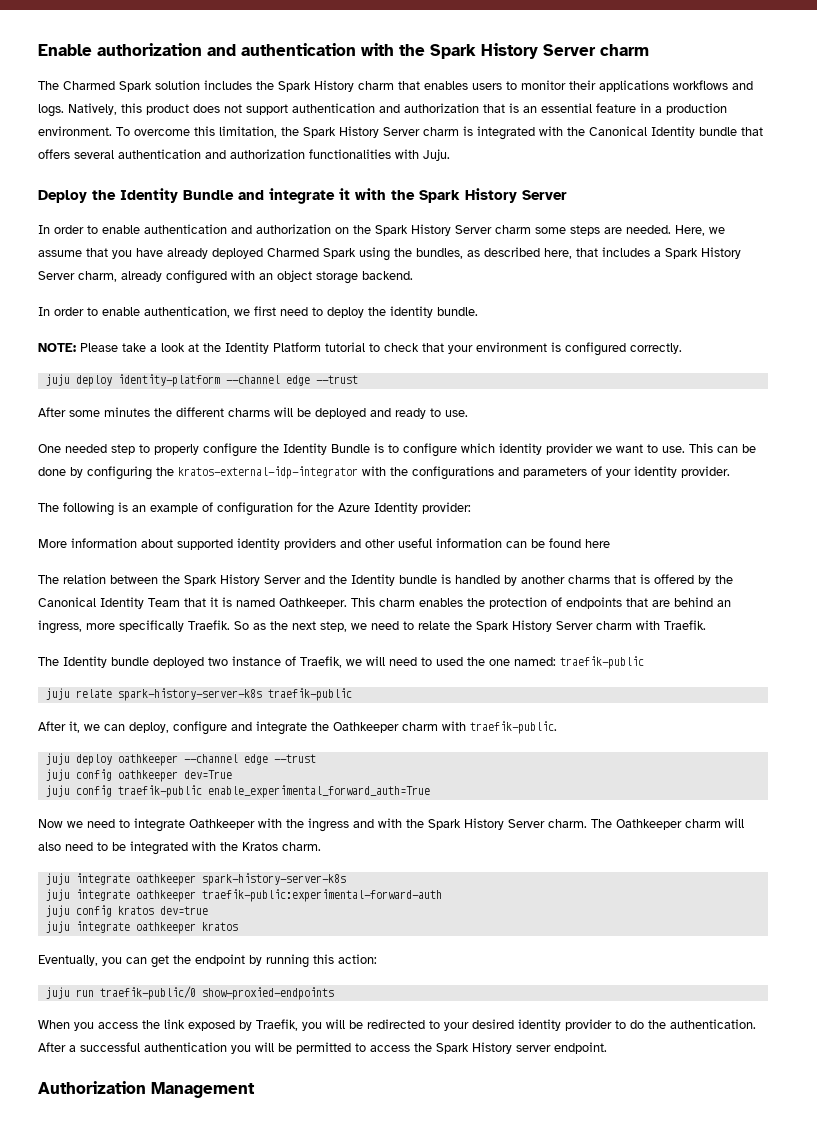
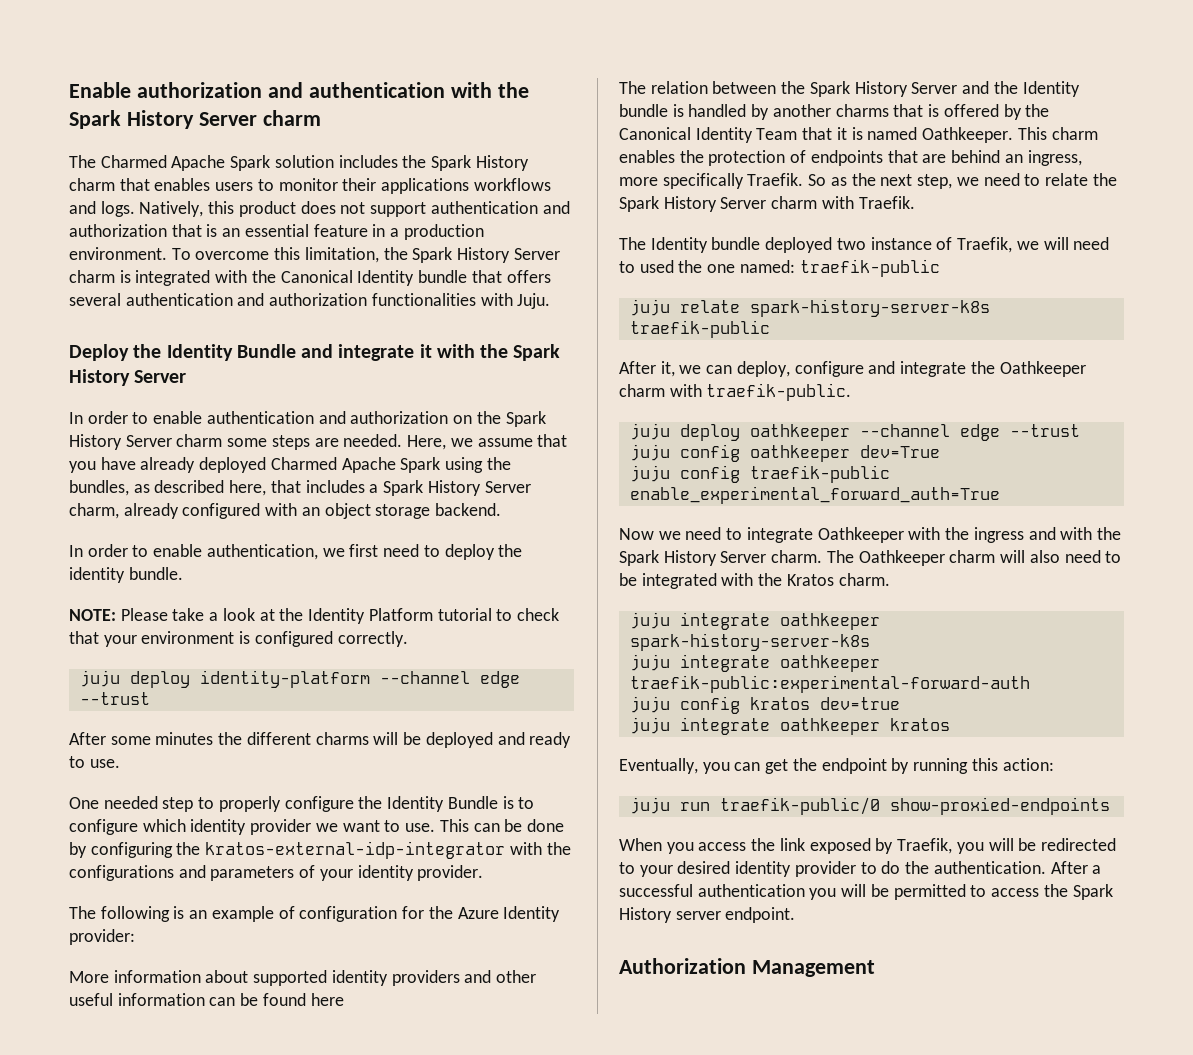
- The Charmed Spark solution includes the Spark History charm that enables users to monitor their applications workflows and logs.
+ The Charmed Apache Spark solution includes the Spark History charm that enables users to monitor their applications workflows and logs.
- Here, we assume that you have already deployed Charmed Spark using the bundles, as described here, that includes a Spark History Server charm, already configured with an object storage backend.
+ Here, we assume that you have already deployed Charmed Apache Spark using the bundles, as described here, that includes a Spark History Server charm, already configured with an object storage backend.

